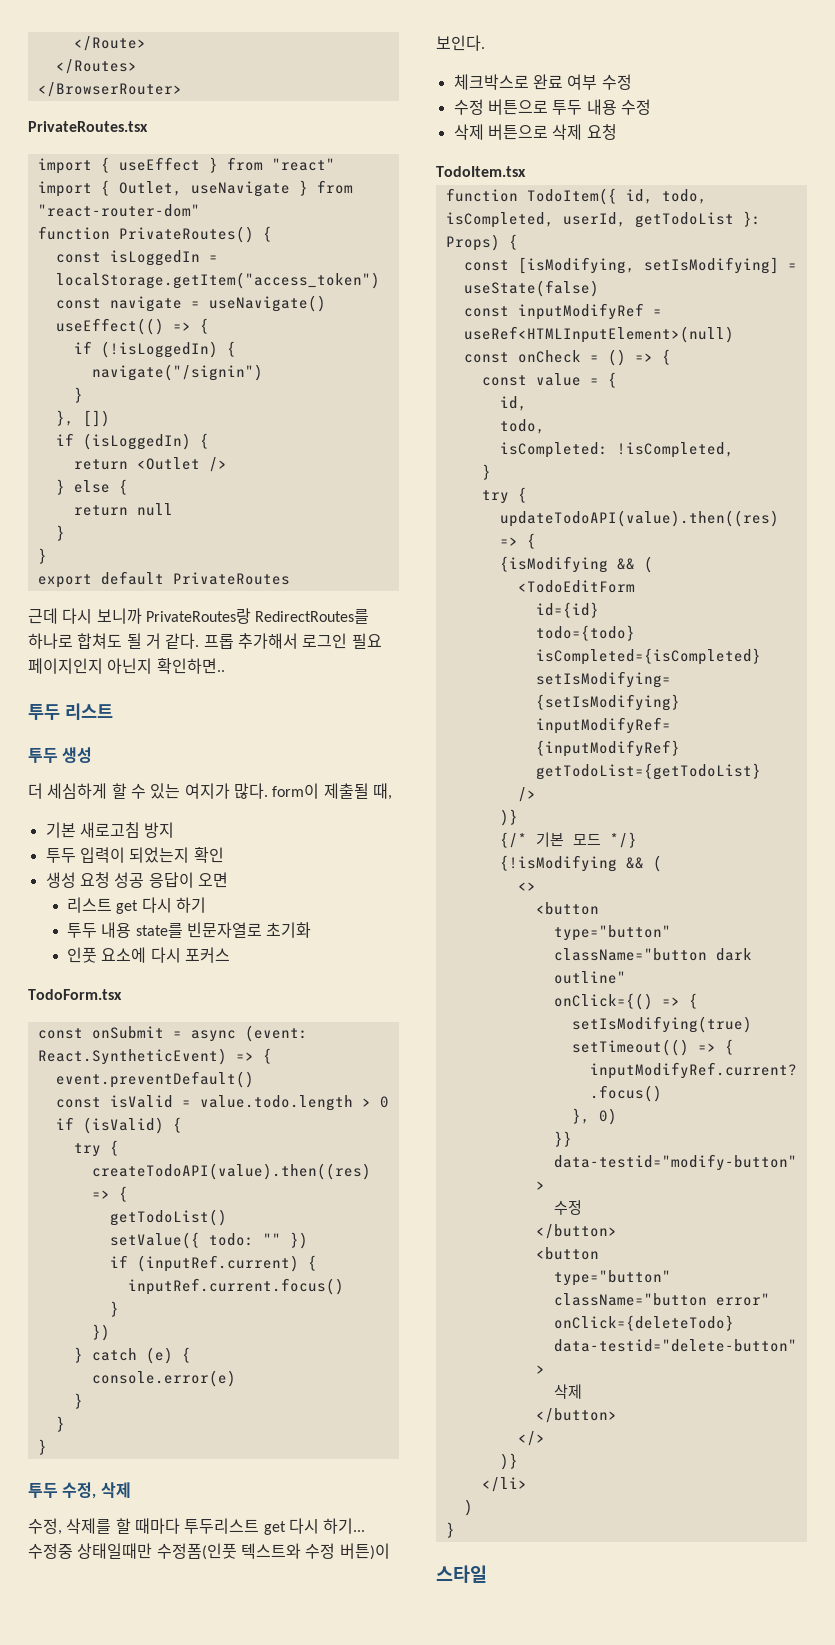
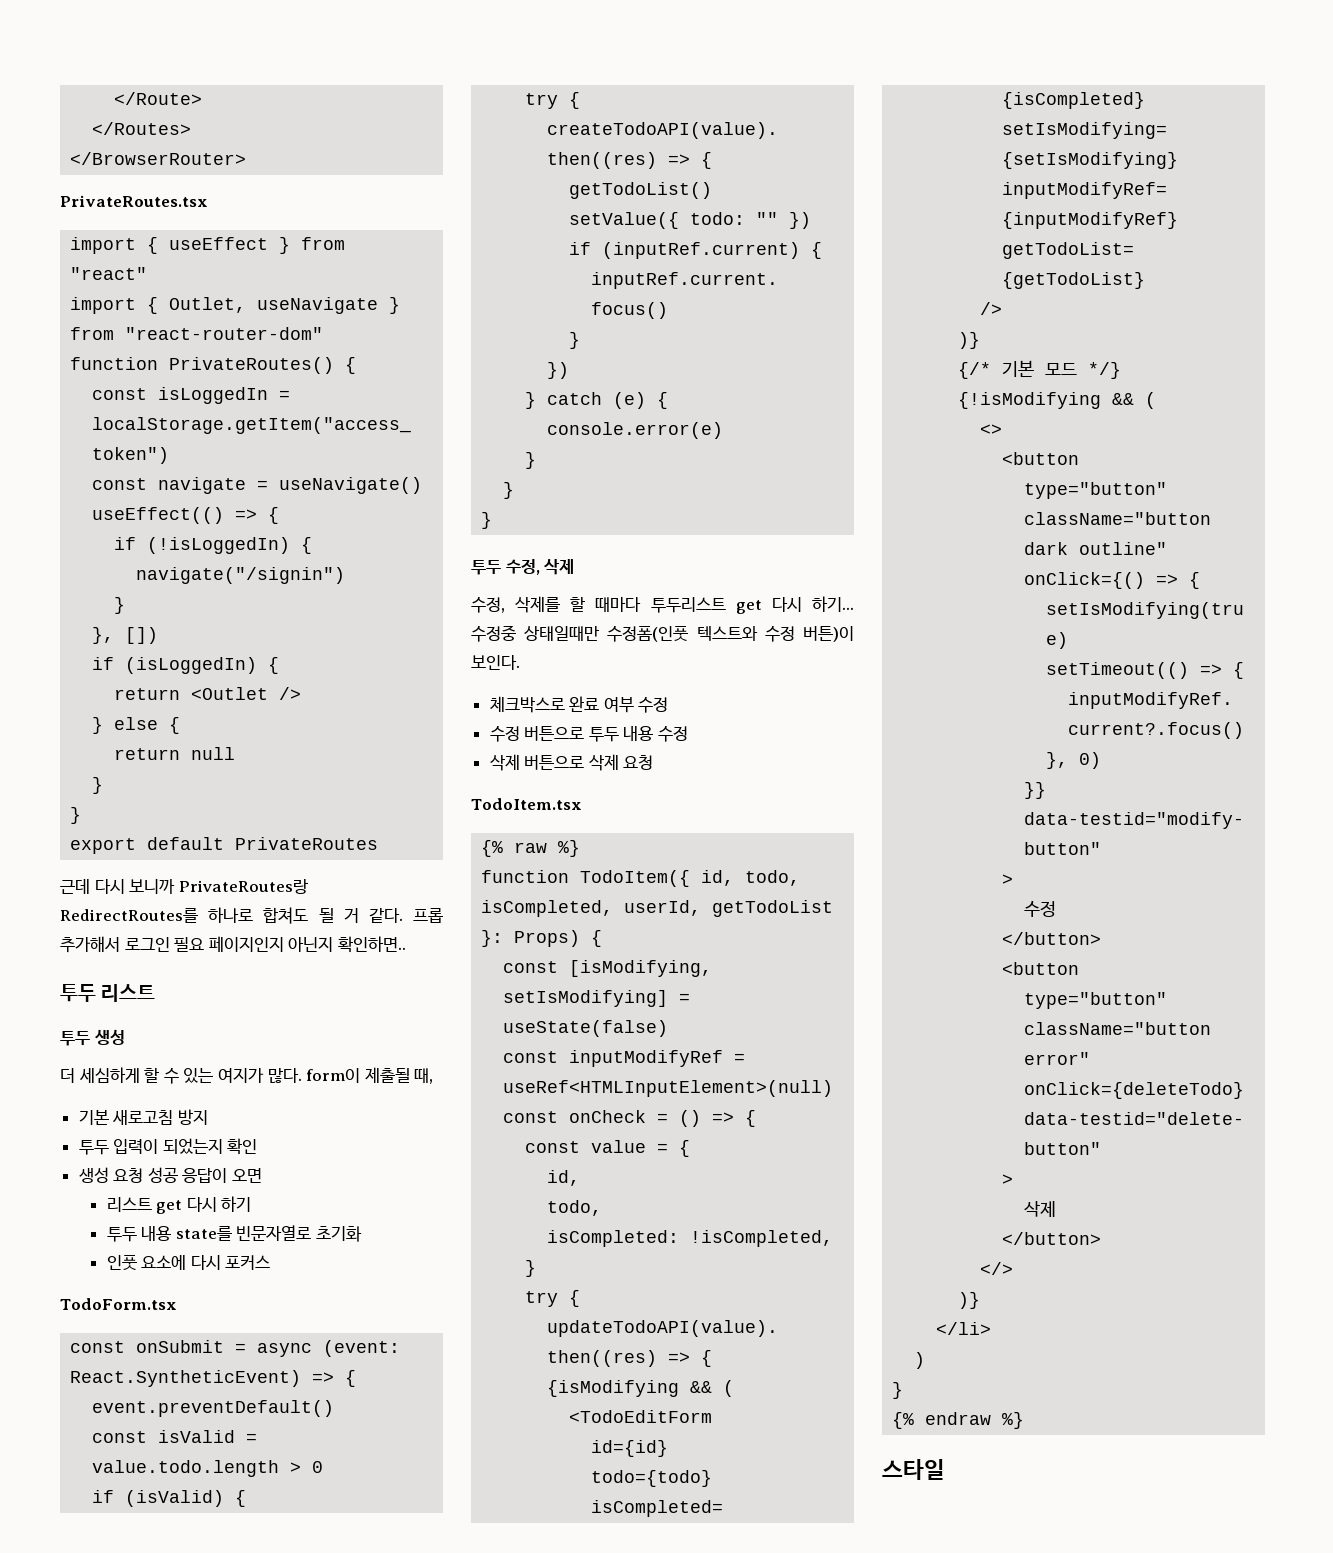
+ {% raw %}
+ {% endraw %}

